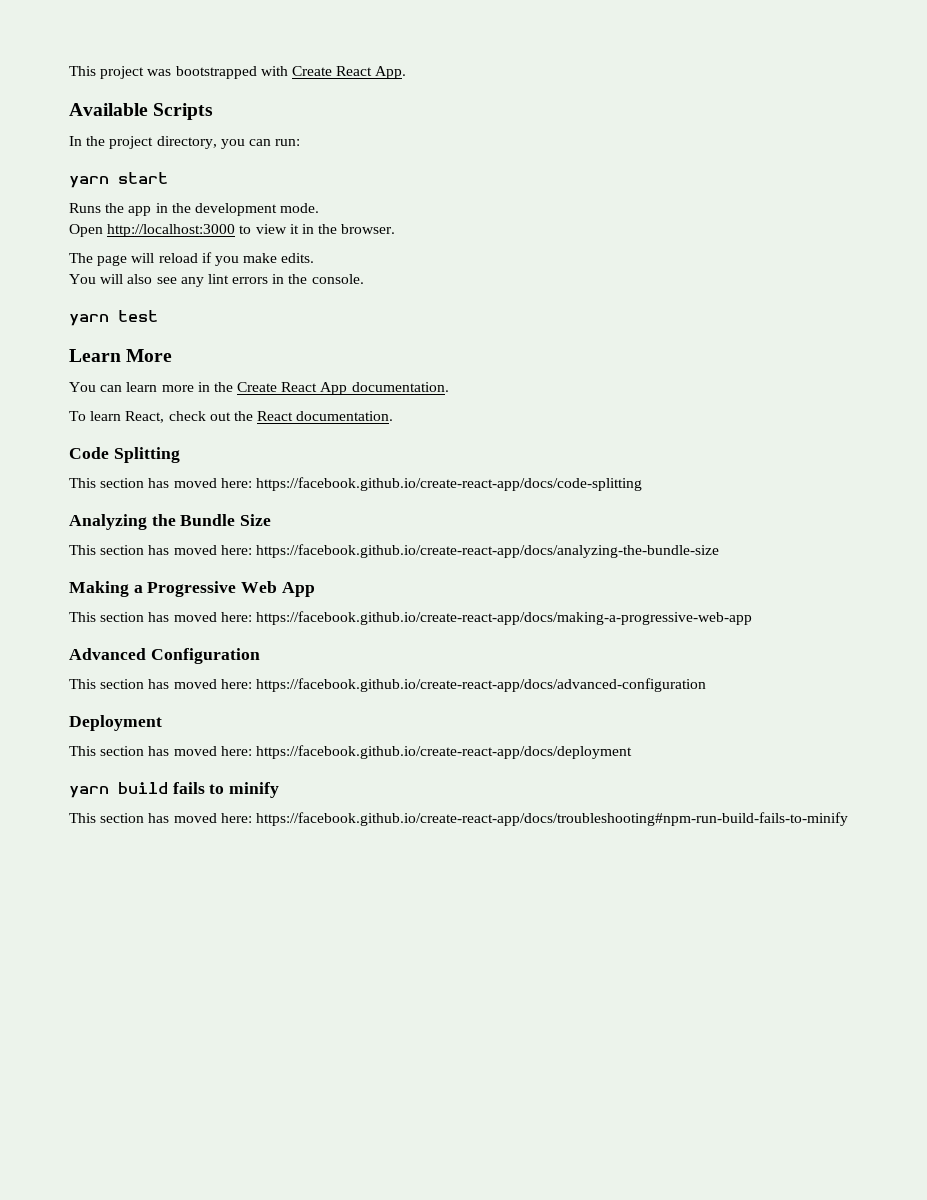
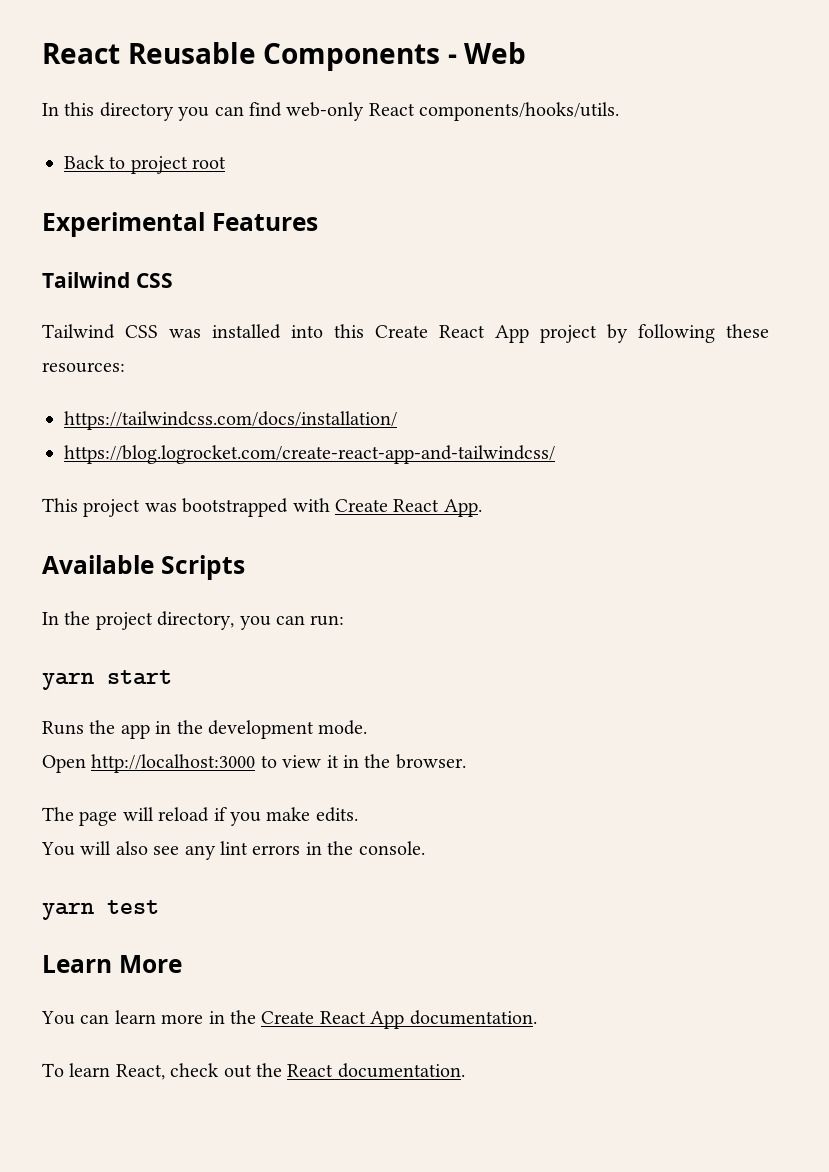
+ React Reusable Components - Web
+ In this directory you can find web-only React components/hooks/utils.
+ Back to project root
+ Experimental Features
+ Tailwind CSS
+ Tailwind CSS was installed into this Create React App project by following these resources:
+ https://tailwindcss.com/docs/installation/
+ https://blog.logrocket.com/create-react-app-and-tailwindcss/
- Code Splitting
- This section has moved here: https://facebook.github.io/create-react-app/docs/code-splitting
- Analyzing the Bundle Size
- This section has moved here: https://facebook.github.io/create-react-app/docs/analyzing-the-bundle-size
- Making a Progressive Web App
- This section has moved here: https://facebook.github.io/create-react-app/docs/making-a-progressive-web-app
- Advanced Configuration
- This section has moved here: https://facebook.github.io/create-react-app/docs/advanced-configuration
- Deployment
- This section has moved here: https://facebook.github.io/create-react-app/docs/deployment
- yarn build fails to minify
- This section has moved here: https://facebook.github.io/create-react-app/docs/troubleshooting#npm-run-build-fails-to-minify

